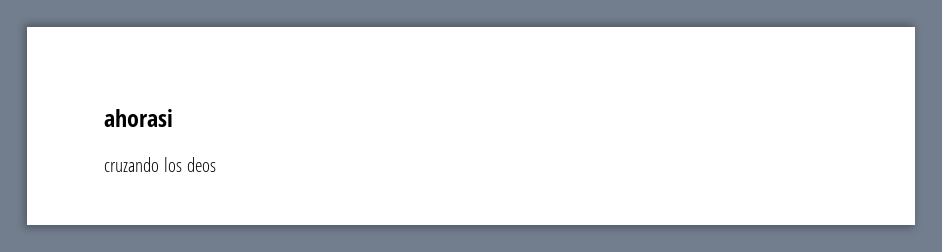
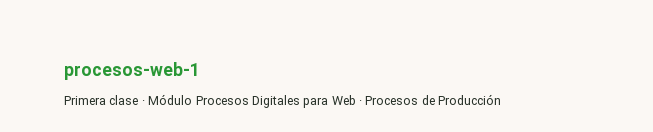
- ahorasi
- cruzando los deos
+ procesos-web-1
+ Primera clase · Módulo Procesos Digitales para Web · Procesos de Producción

